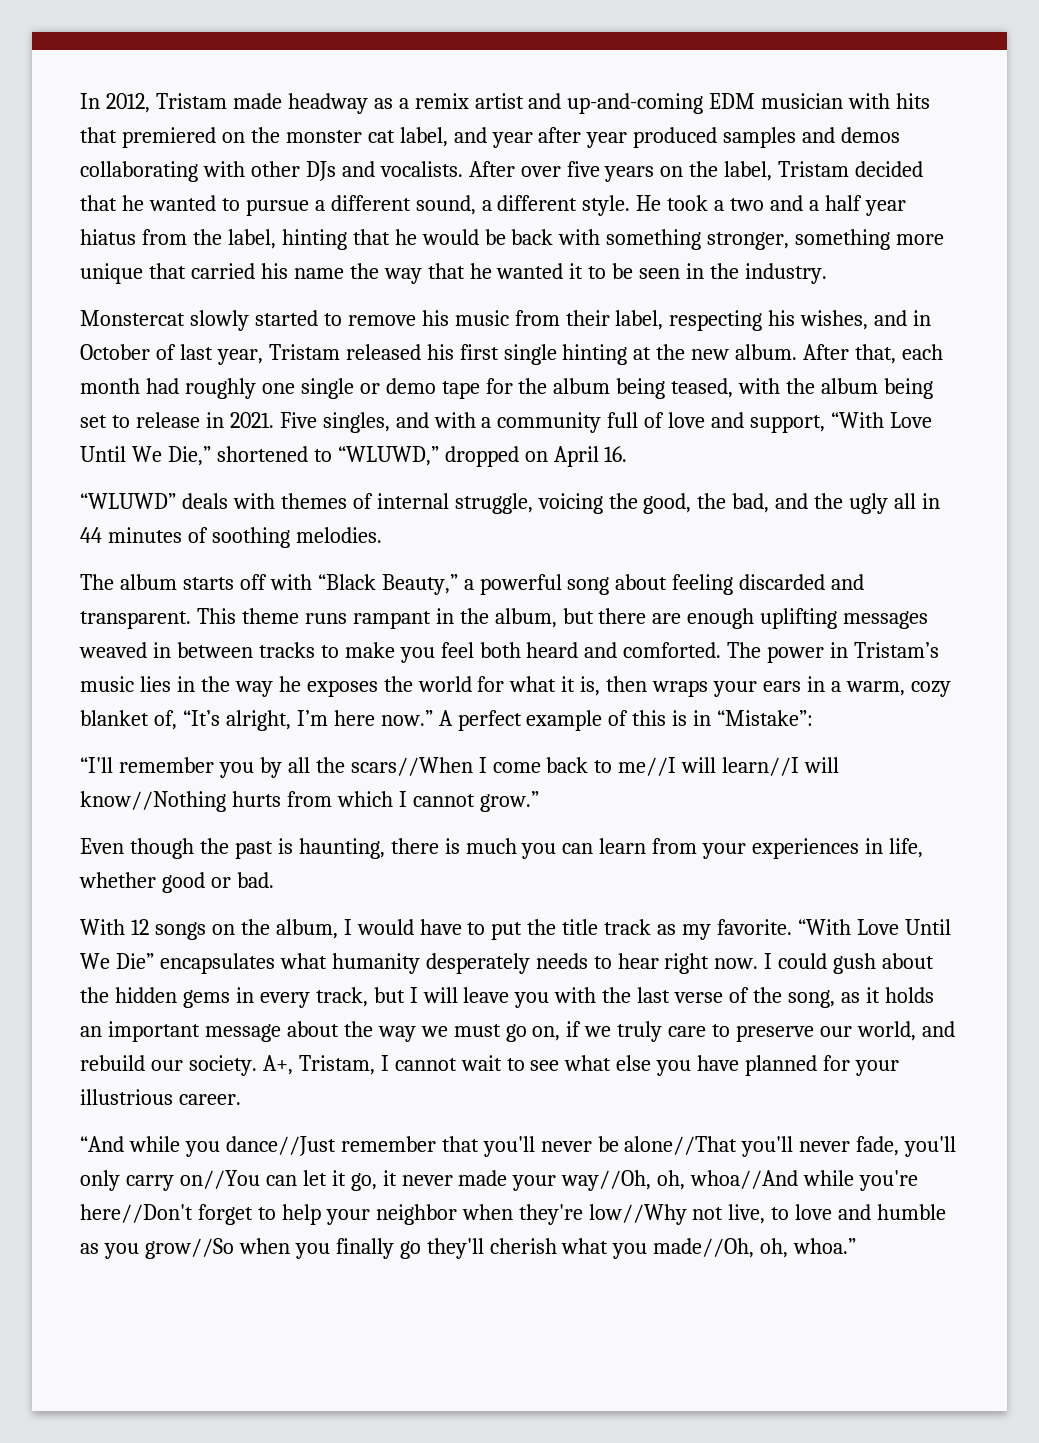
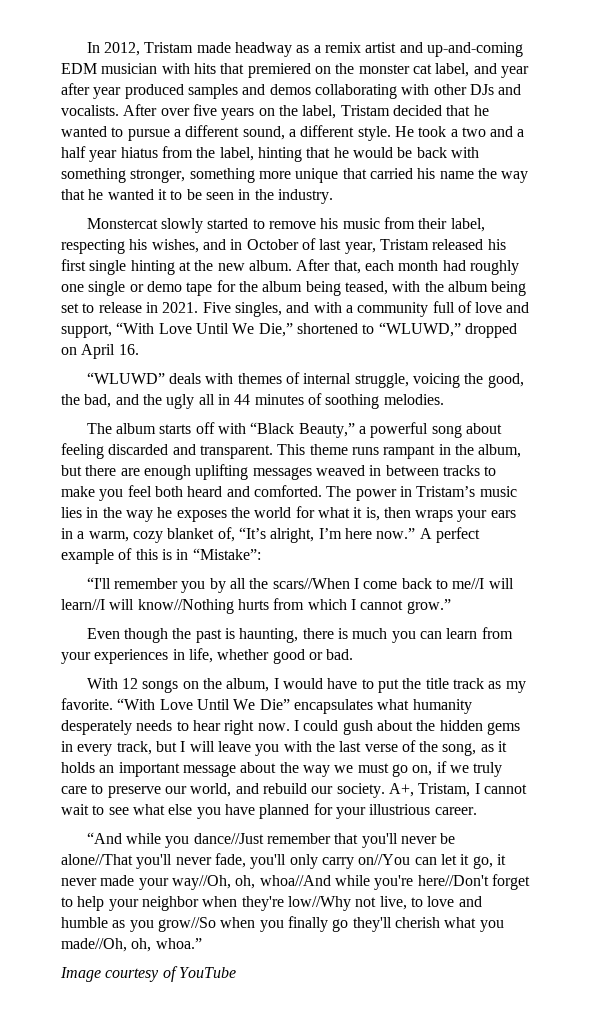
+ Image courtesy of YouTube

